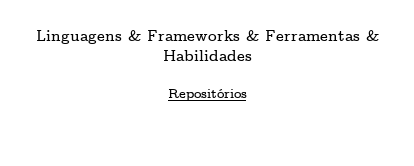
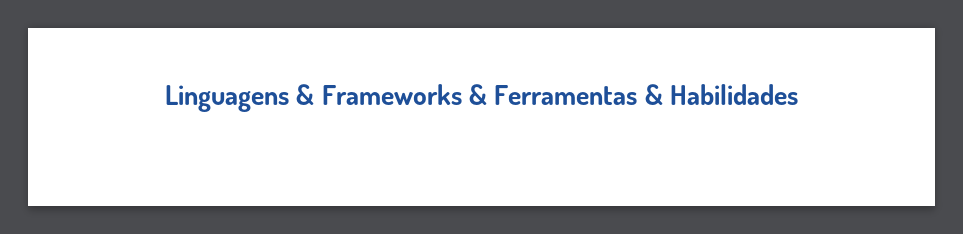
- Repositórios

